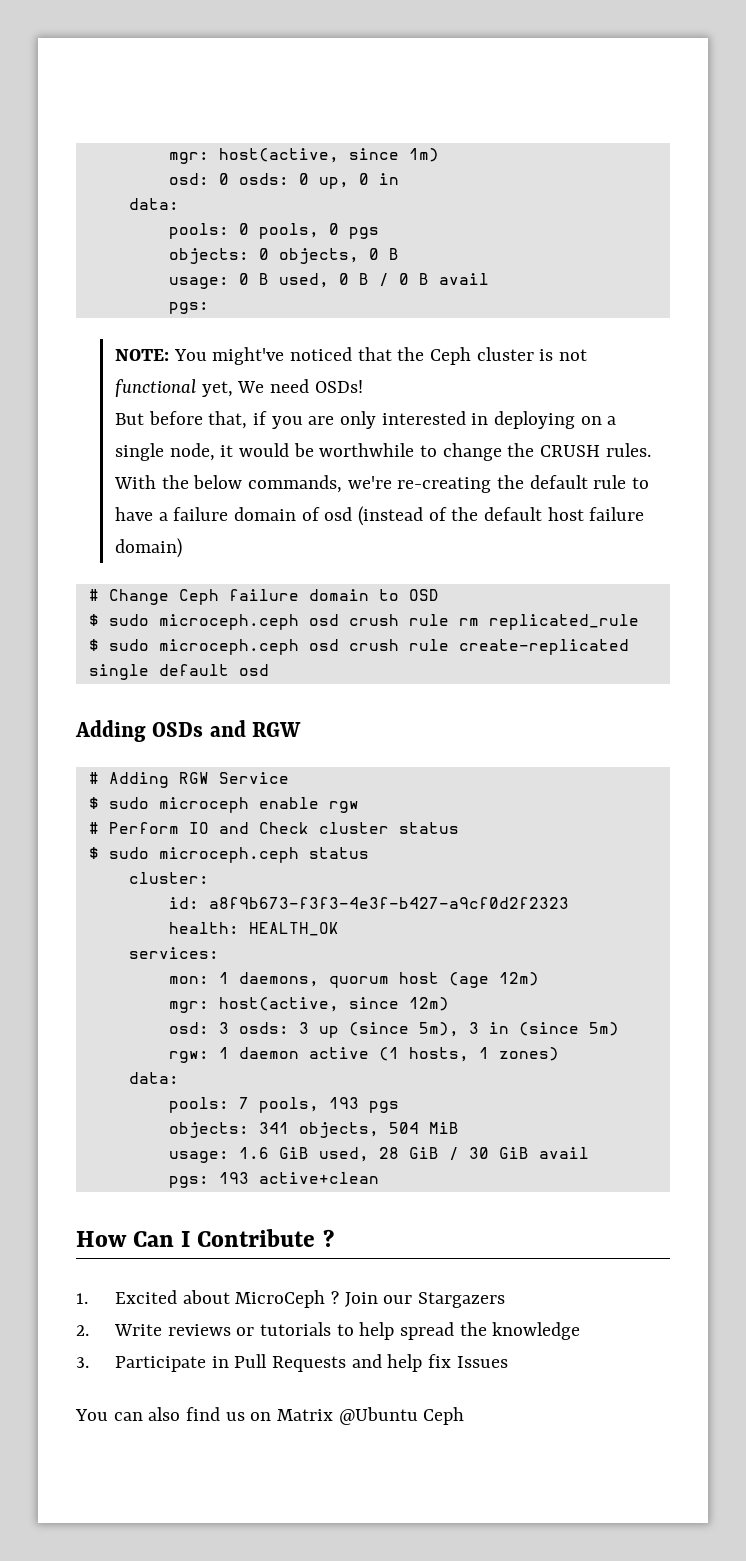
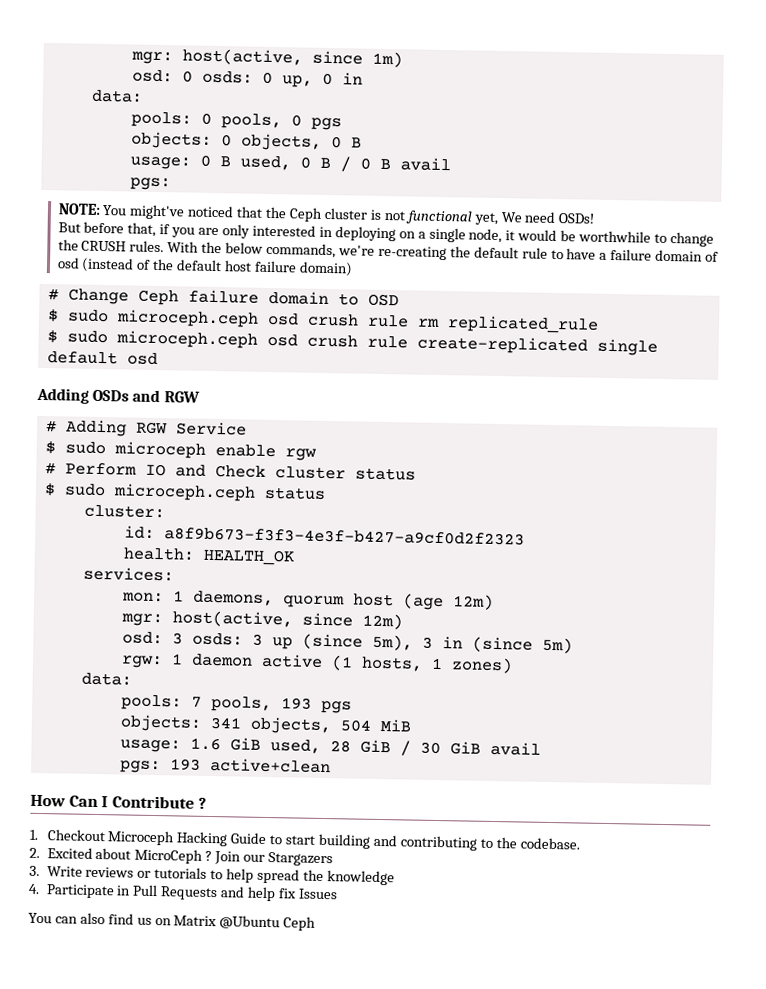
- 1. Excited about MicroCeph ?
+ 1. Checkout Microceph Hacking Guide to start building and contributing to the codebase.
+ 2. Excited about MicroCeph ?
- 2. Write reviews or tutorials to help spread the knowledge
+ 3. Write reviews or tutorials to help spread the knowledge
- 3. Participate in Pull Requests and help fix Issues
+ 4. Participate in Pull Requests and help fix Issues

